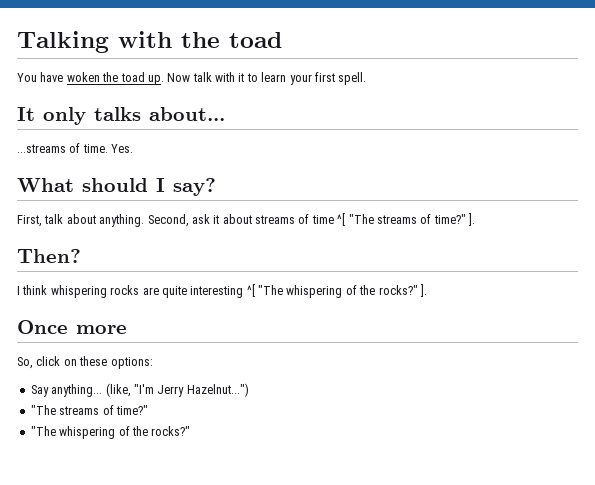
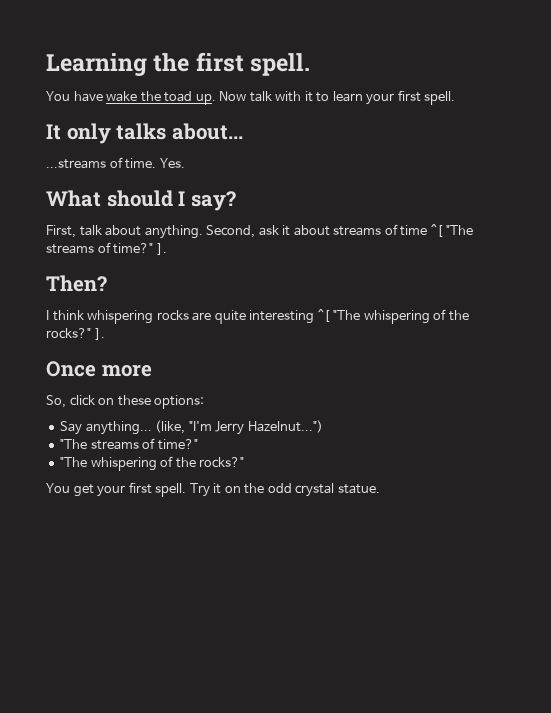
- Talking with the toad
+ Learning the first spell.
- You have woken the toad up.
+ You have wake the toad up.
+ You get your first spell. Try it on the odd crystal statue.

